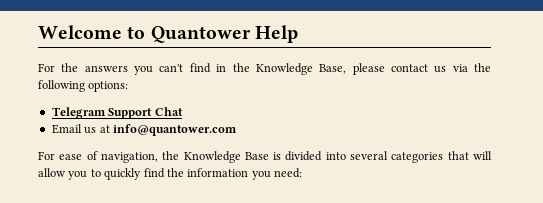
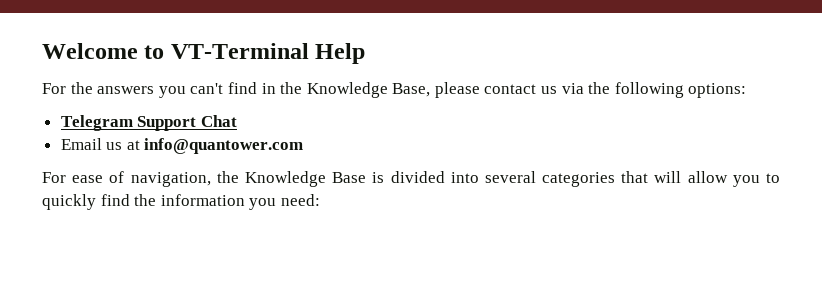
- Welcome to Quantower Help
+ Welcome to VT-Terminal Help

